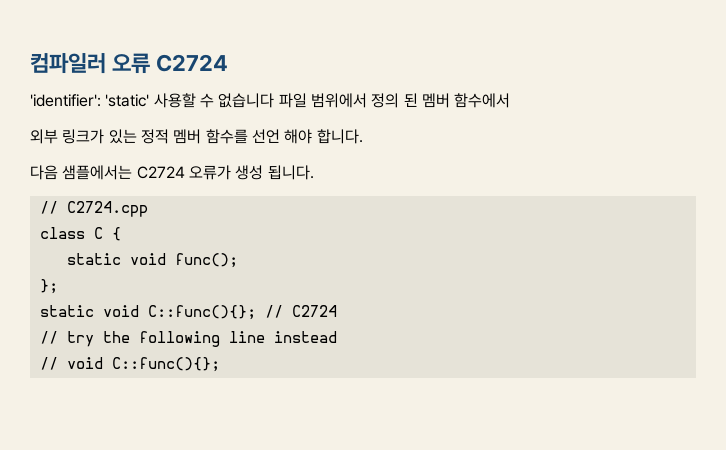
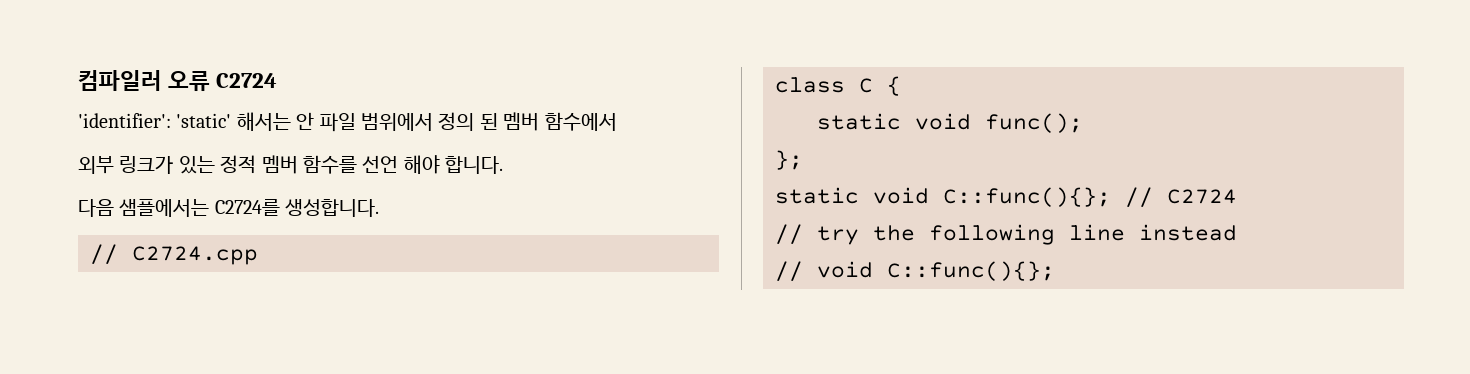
- 'identifier': 'static' 사용할 수 없습니다 파일 범위에서 정의 된 멤버 함수에서
+ 'identifier': 'static' 해서는 안 파일 범위에서 정의 된 멤버 함수에서
- 다음 샘플에서는 C2724 오류가 생성 됩니다.
+ 다음 샘플에서는 C2724를 생성합니다.

